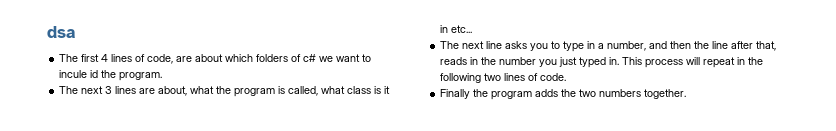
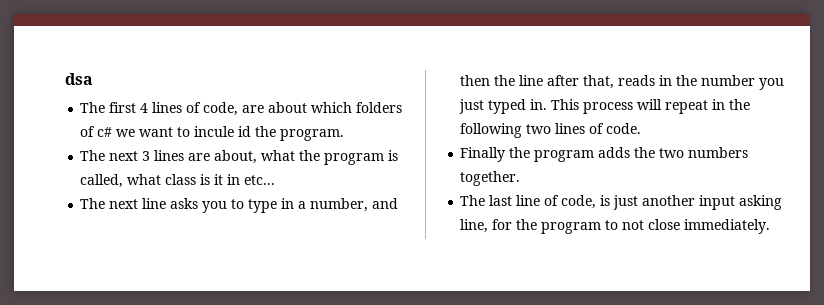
+ The last line of code, is just another input asking line, for the program to not close immediately.

